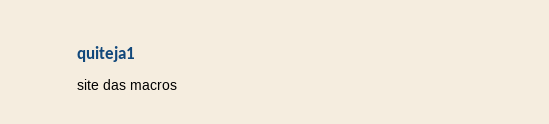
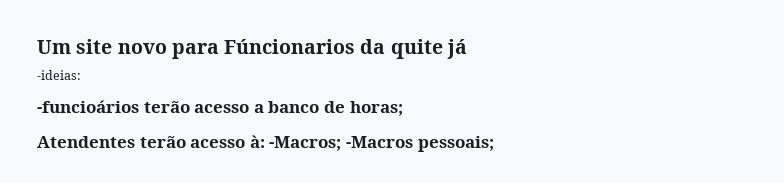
- quiteja1
- site das macros
+ Um site novo para Fúncionarios da quite já
+ -ideias:
+ -funcioários terão acesso a banco de horas;
+ Atendentes terão acesso à: -Macros; -Macros pessoais;

